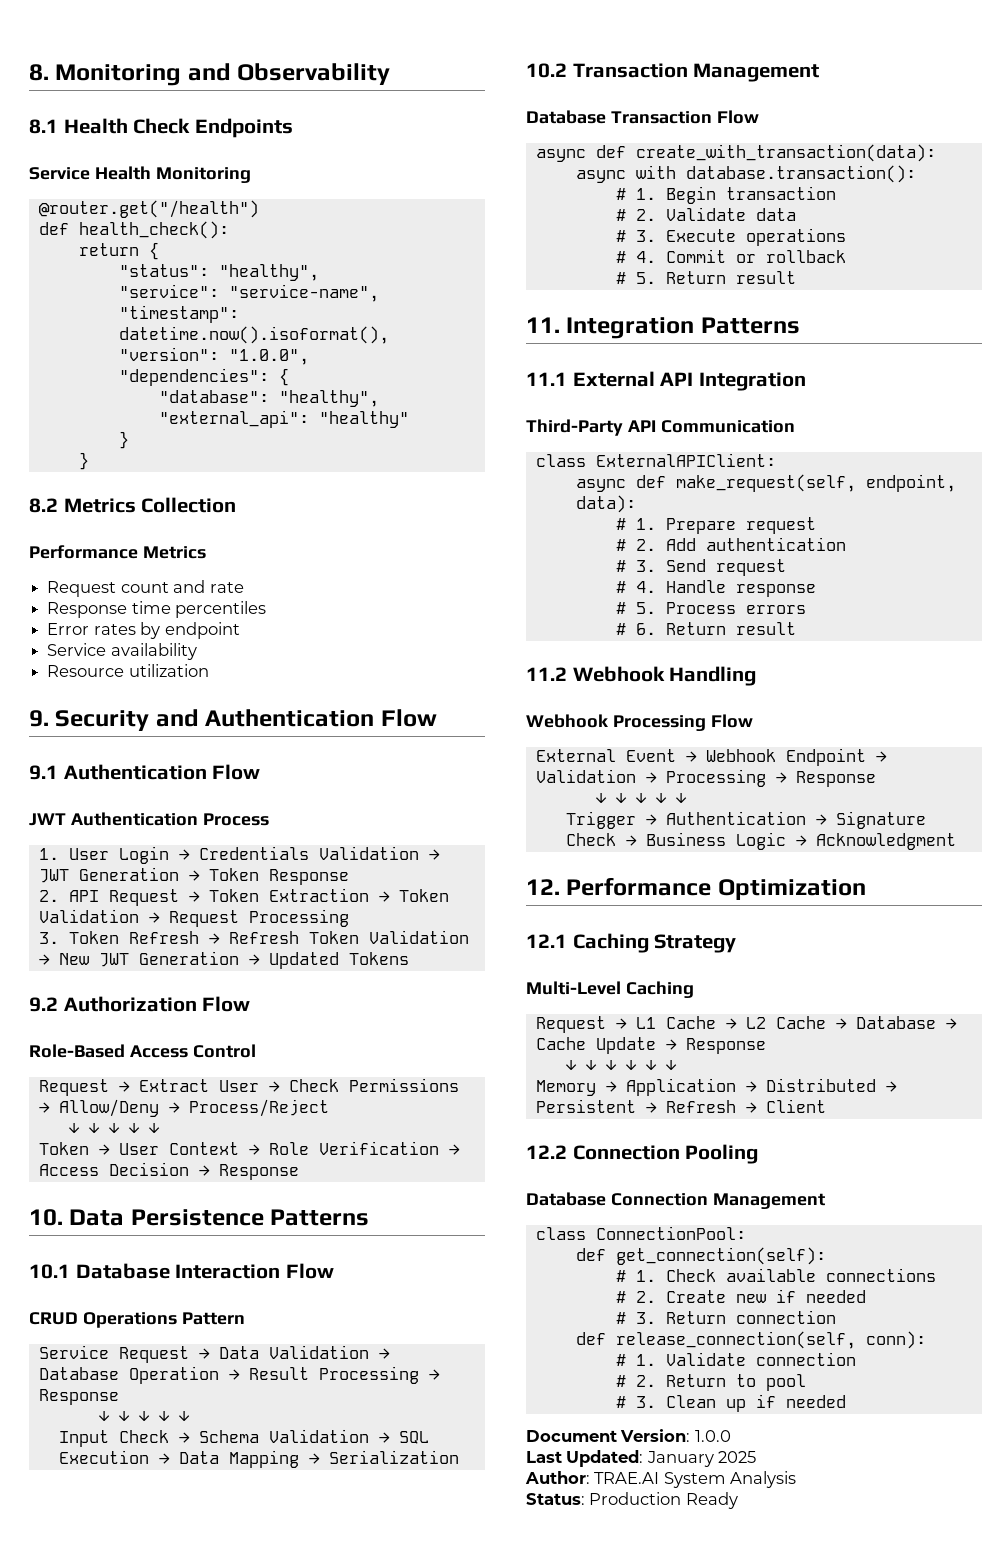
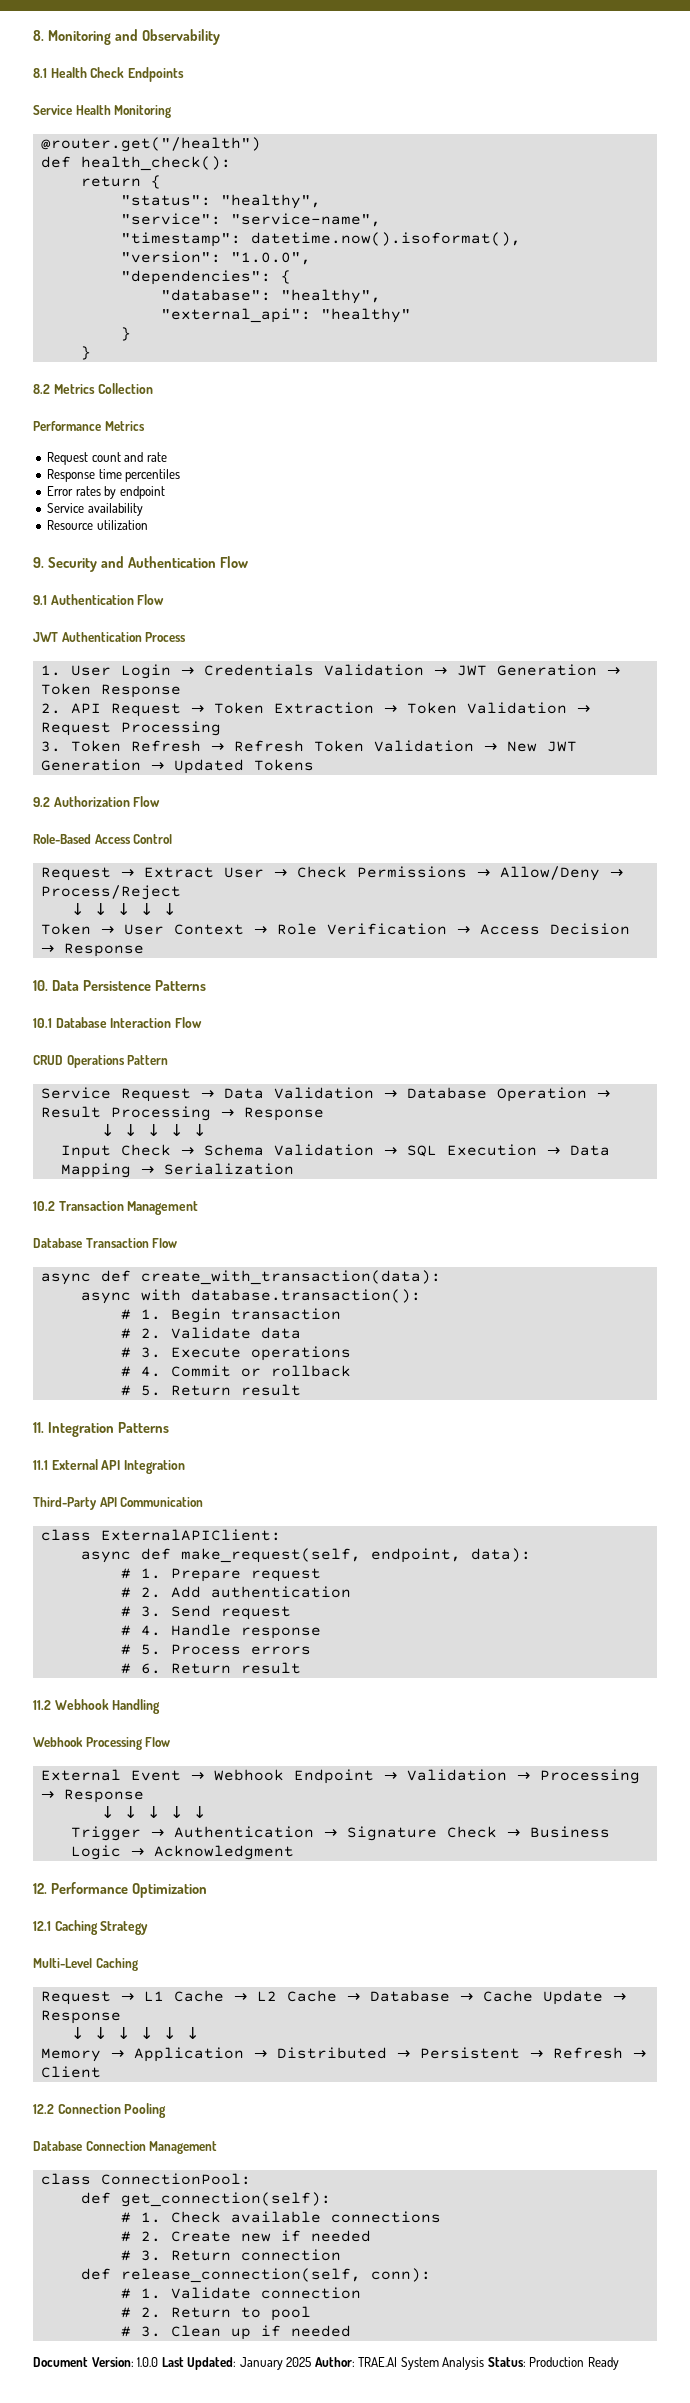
- Document Version: 1.0.0
- Last Updated: January 2025
- Author: TRAE.AI System Analysis
- Status: Production Ready
+ Document Version: 1.0.0 Last Updated: January 2025 Author: TRAE.AI System Analysis Status: Production Ready

